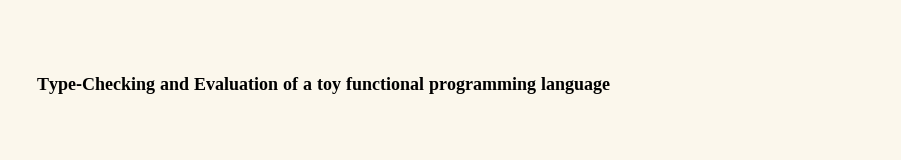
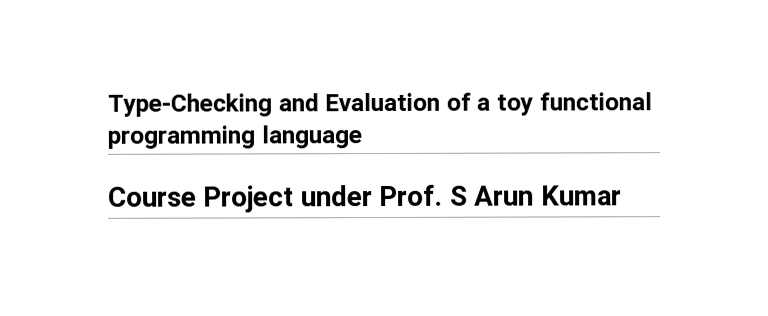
+ Course Project under Prof. S Arun Kumar

